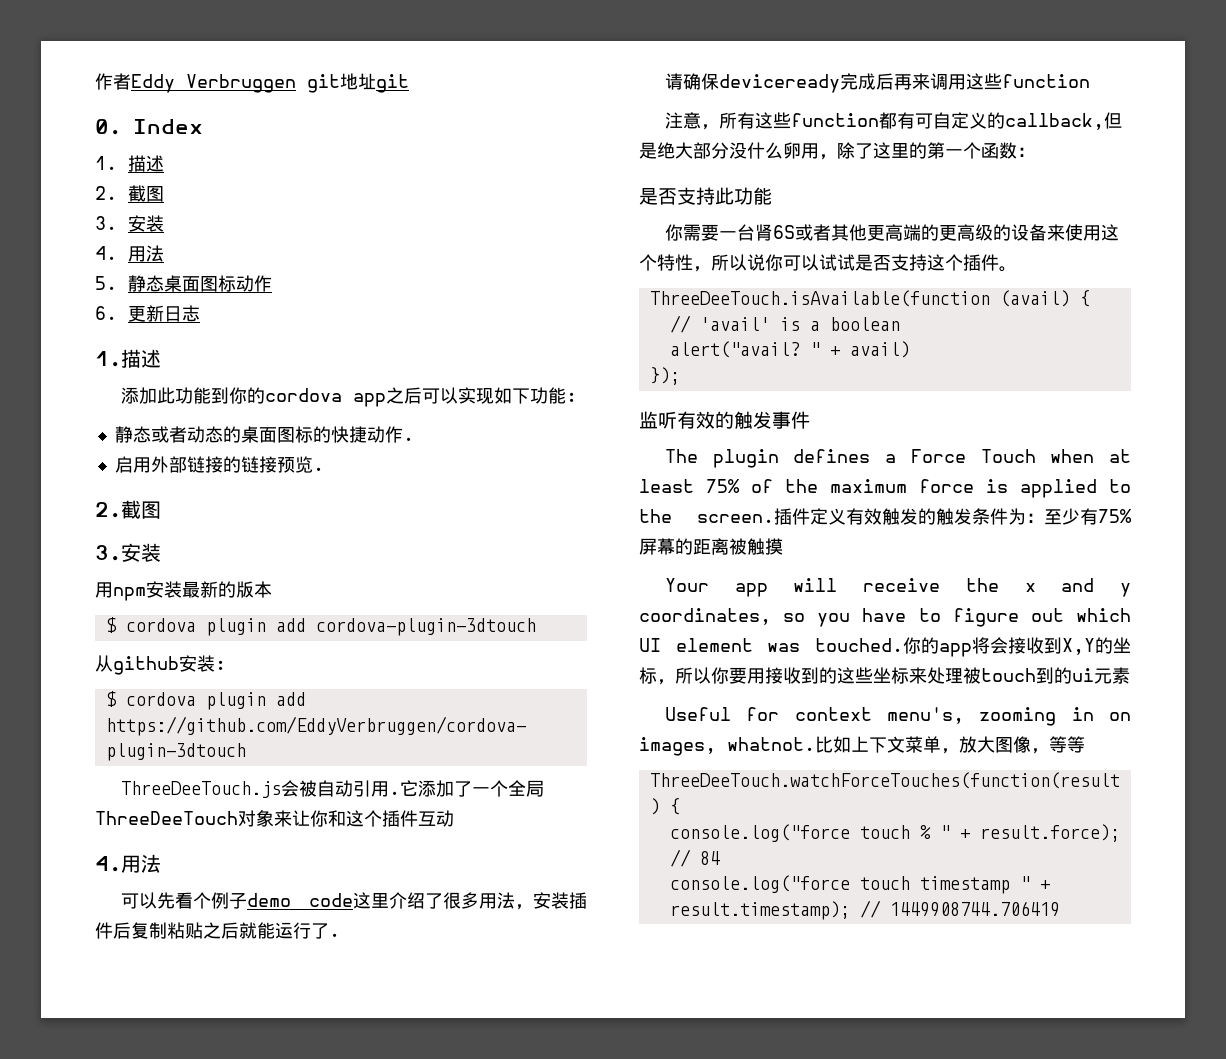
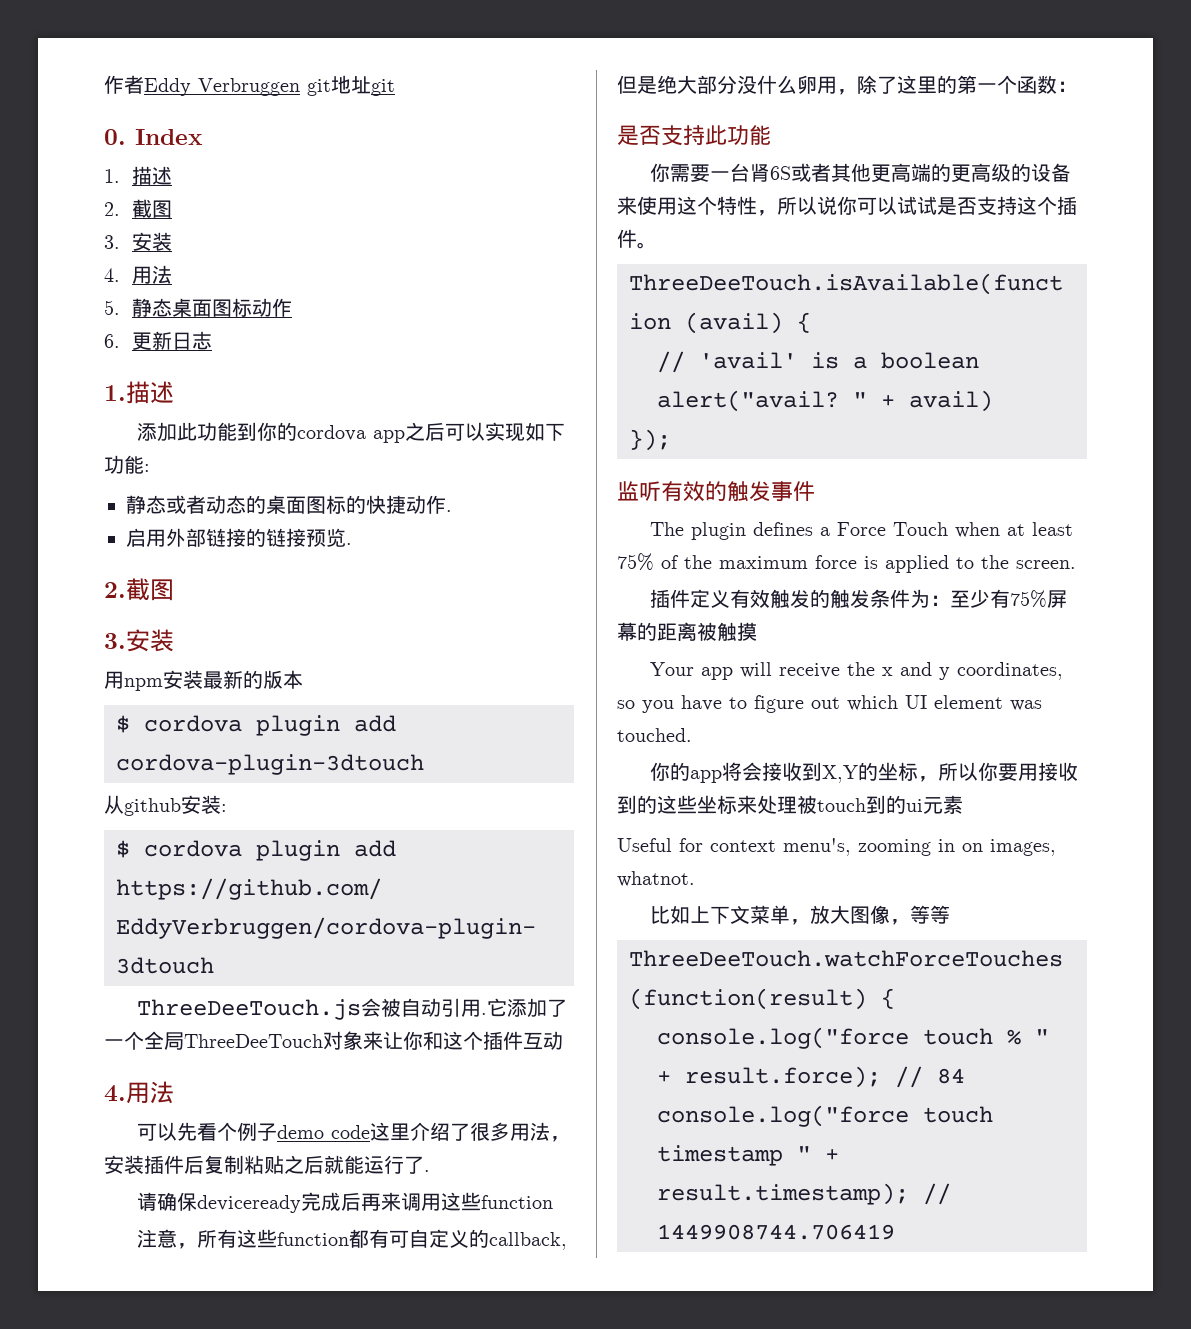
- The plugin defines a Force Touch when at least 75% of the maximum force is applied to the screen.插件定义有效触发的触发条件为：至少有75%屏幕的距离被触摸
+ The plugin defines a Force Touch when at least 75% of the maximum force is applied to the screen.
+ 插件定义有效触发的触发条件为：至少有75%屏幕的距离被触摸
- Your app will receive the x and y coordinates, so you have to figure out which UI element was touched.你的app将会接收到X,Y的坐标，所以你要用接收到的这些坐标来处理被touch到的ui元素
+ Your app will receive the x and y coordinates, so you have to figure out which UI element was touched.
+ 你的app将会接收到X,Y的坐标，所以你要用接收到的这些坐标来处理被touch到的ui元素
- Useful for context menu's, zooming in on images, whatnot.比如上下文菜单，放大图像，等等
+ Useful for context menu's, zooming in on images, whatnot.
+ 比如上下文菜单，放大图像，等等

